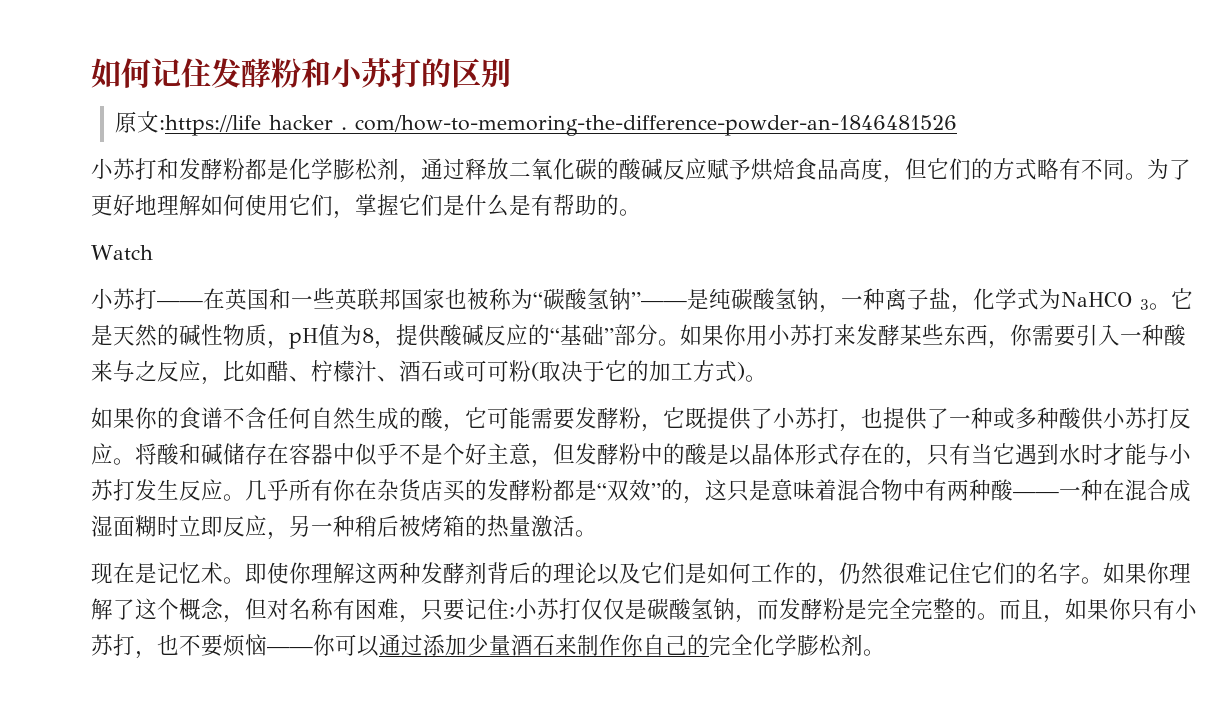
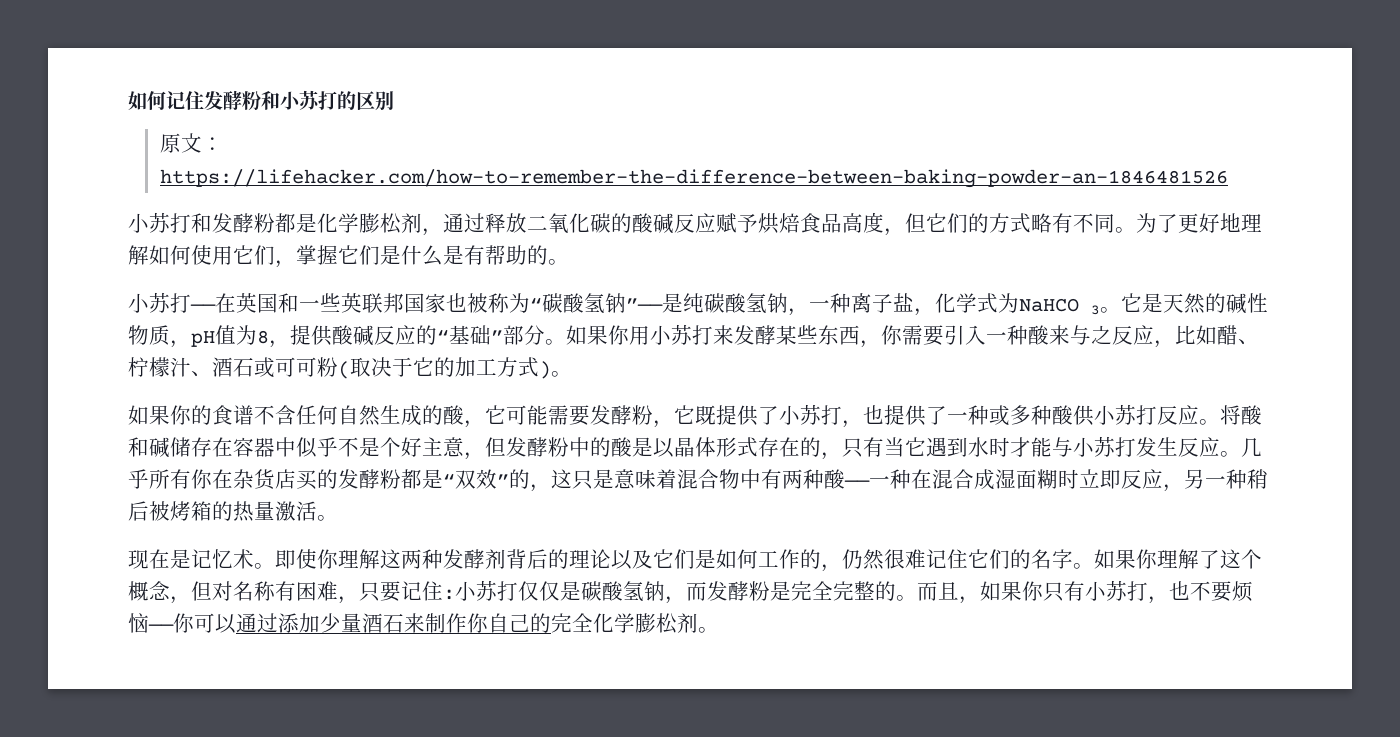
- 原文:https://life hacker . com/how-to-memoring-the-difference-powder-an-1846481526
+ 原文：https://lifehacker.com/how-to-remember-the-difference-between-baking-powder-an-1846481526
- Watch

